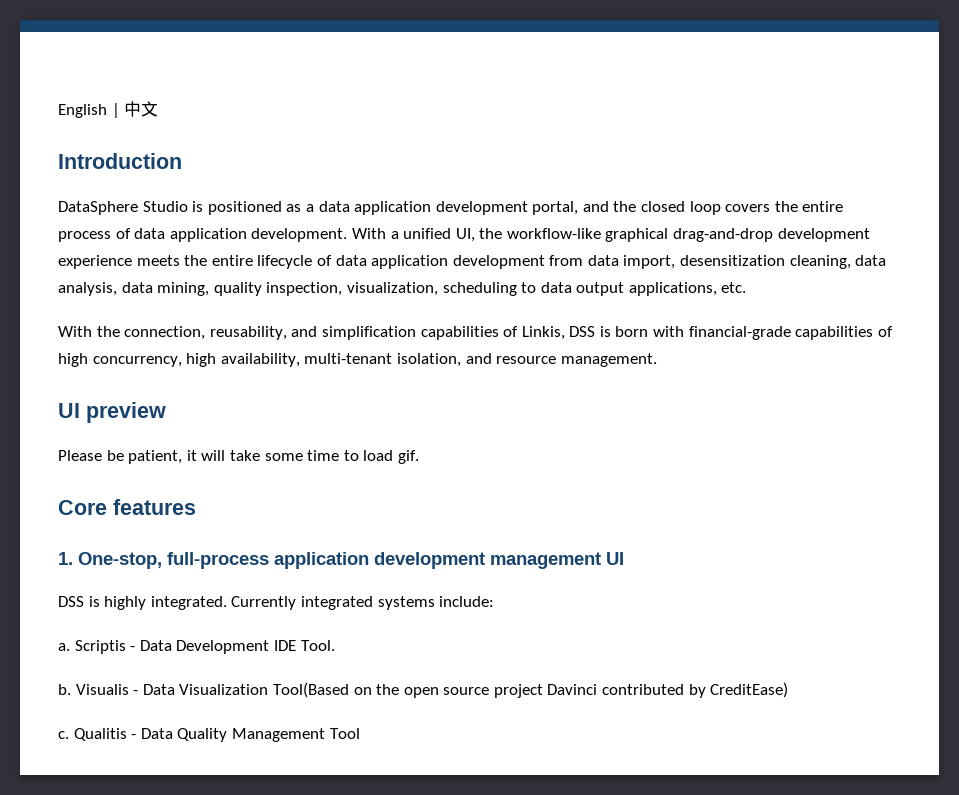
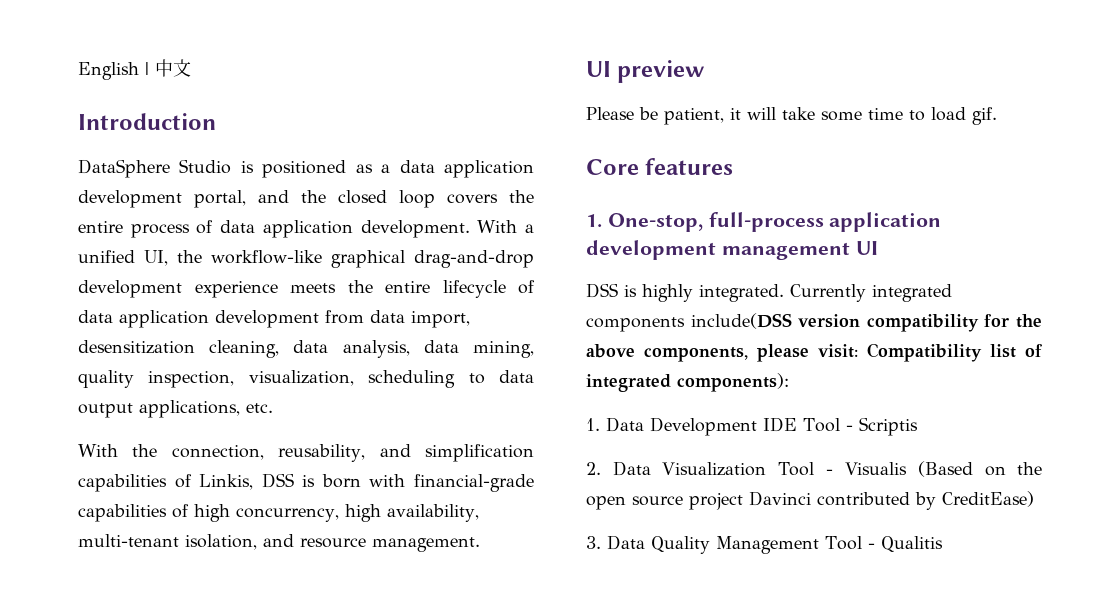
- Currently integrated systems include:
- a. Scriptis - Data Development IDE Tool.
- b. Visualis - Data Visualization Tool(Based on the open source project Davinci contributed by CreditEase)
+ Currently integrated components include(DSS version compatibility for the above components, please visit: Compatibility list of integrated components):
+ 1. Data Development IDE Tool - Scriptis
+ 2. Data Visualization Tool - Visualis (Based on the open source project Davinci contributed by CreditEase)
- c. Qualitis - Data Quality Management Tool
+ 3. Data Quality Management Tool - Qualitis

